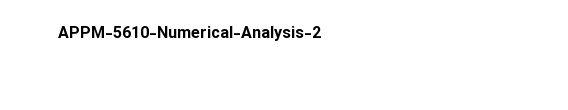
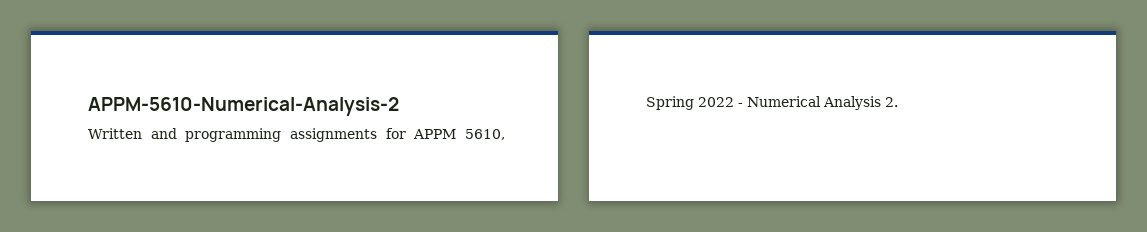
+ Written and programming assignments for APPM 5610, Spring 2022 - Numerical Analysis 2.

